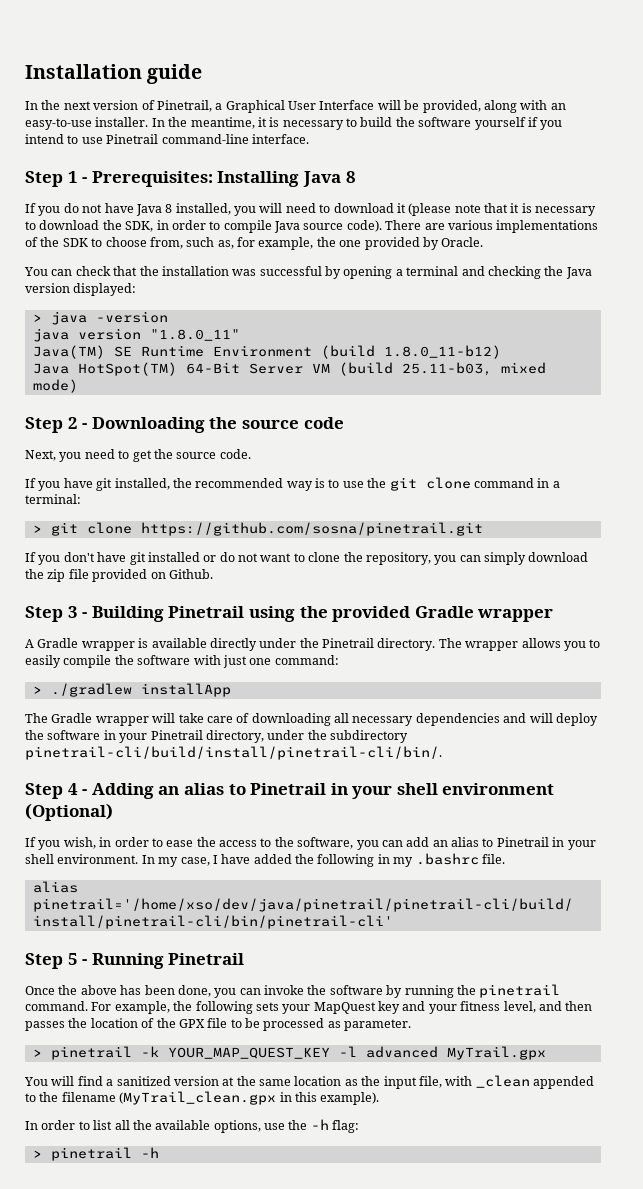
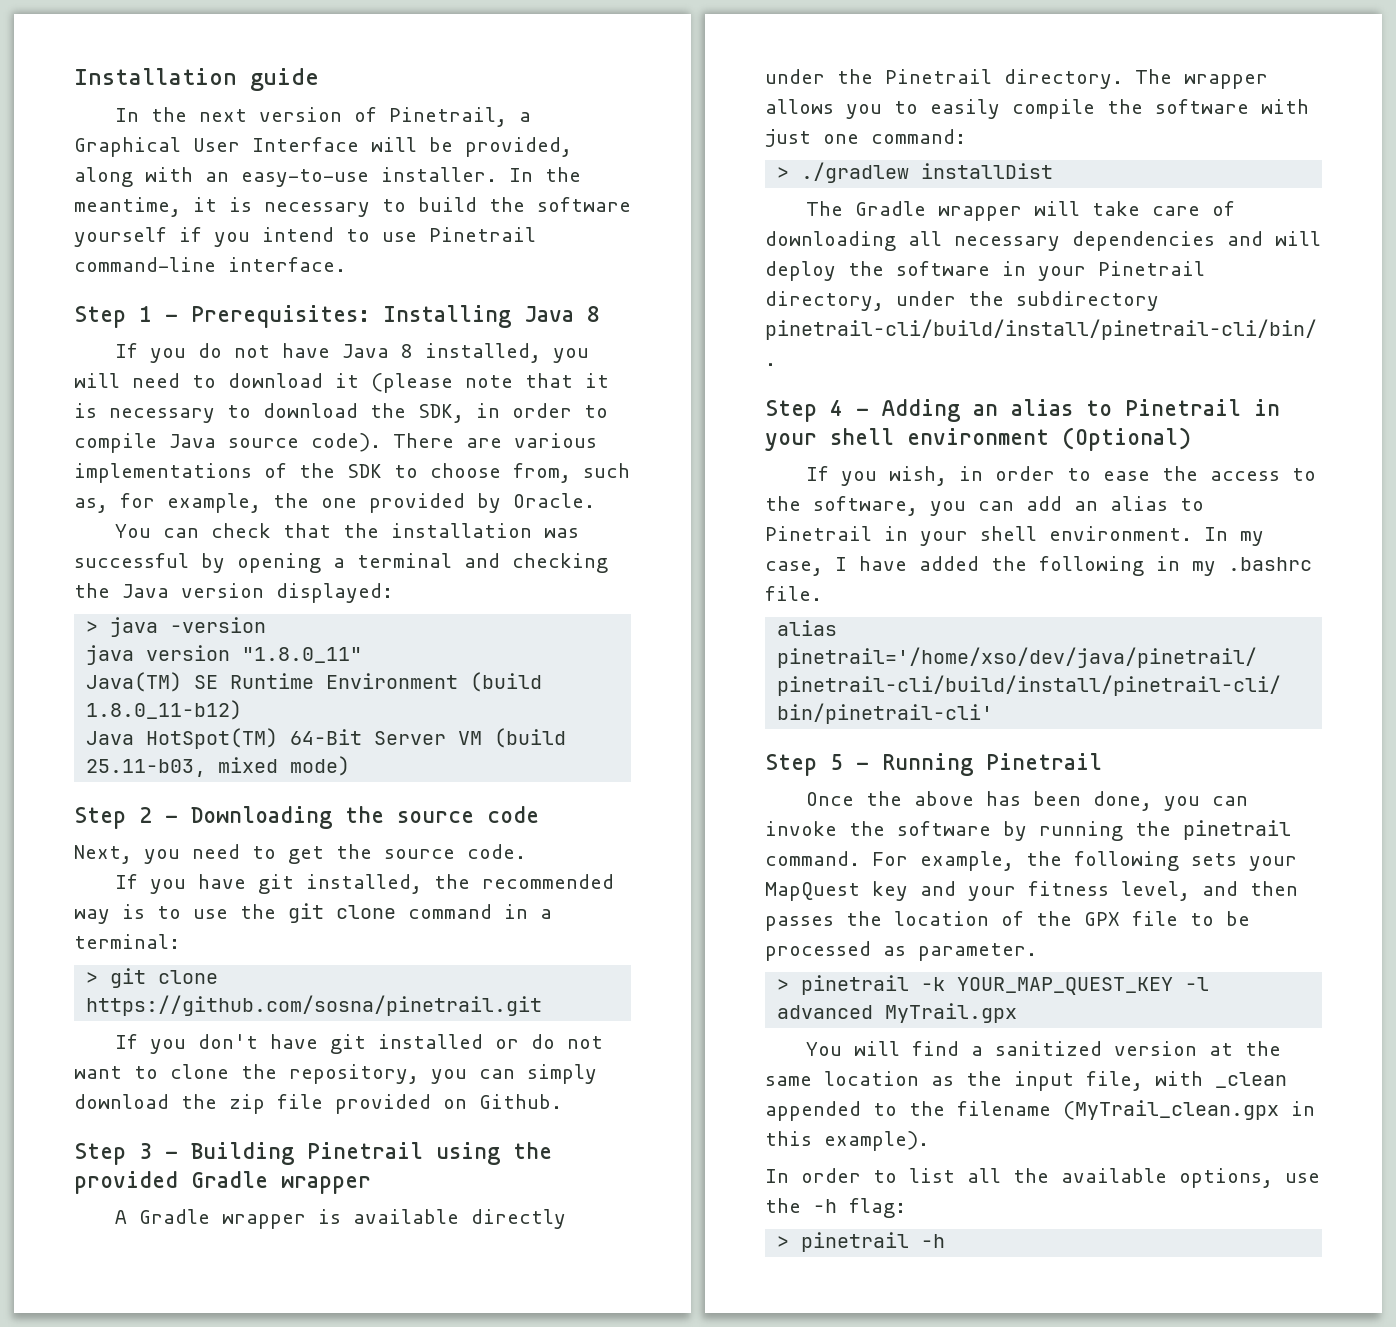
- > ./gradlew installApp
+ > ./gradlew installDist

